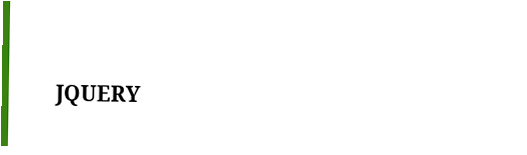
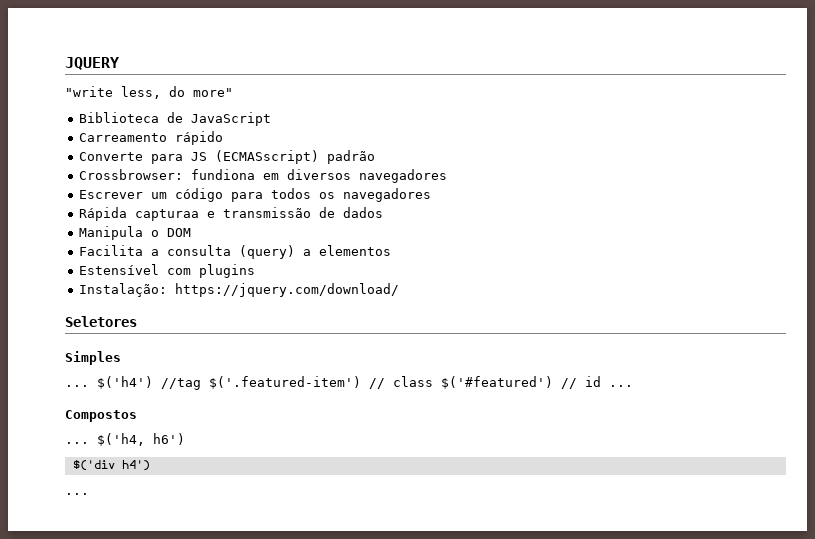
+ "write less, do more"
+ Biblioteca de JavaScript
+ Carreamento rápido
+ Converte para JS (ECMASscript) padrão
+ Crossbrowser: fundiona em diversos navegadores
+ Escrever um código para todos os navegadores
+ Rápida capturaa e transmissão de dados
+ Manipula o DOM
+ Facilita a consulta (query) a elementos
+ Estensível com plugins
+ Instalação: https://jquery.com/download/
+ Seletores
+ Simples
+ ... $('h4') //tag $('.featured-item') // class $('#featured') // id ...
+ Compostos
+ ... $('h4, h6')
+ $('div h4')
+ ...

